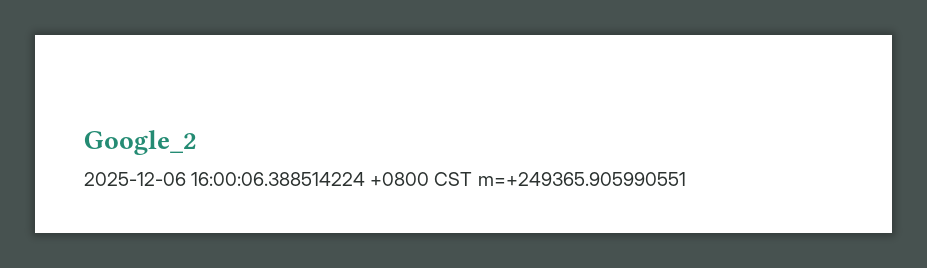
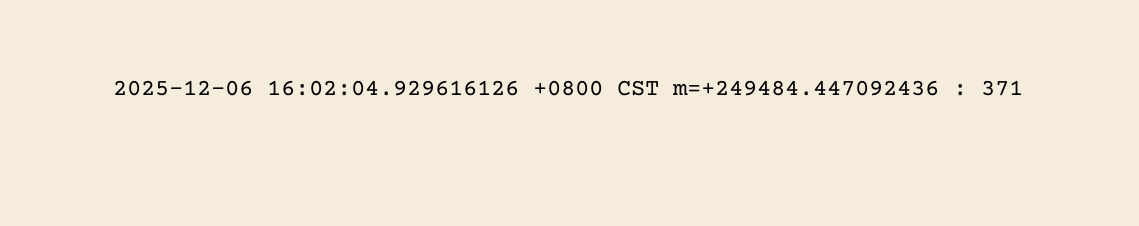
- Google_2
- 2025-12-06 16:00:06.388514224 +0800 CST m=+249365.905990551
+ 2025-12-06 16:02:04.929616126 +0800 CST m=+249484.447092436 : 371

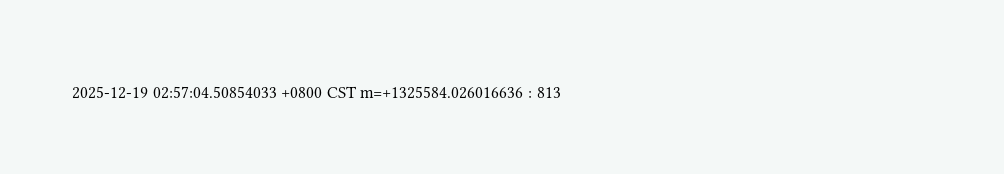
- 2025-12-06 16:02:04.929616126 +0800 CST m=+249484.447092436 : 371
+ 2025-12-19 02:57:04.50854033 +0800 CST m=+1325584.026016636 : 813

